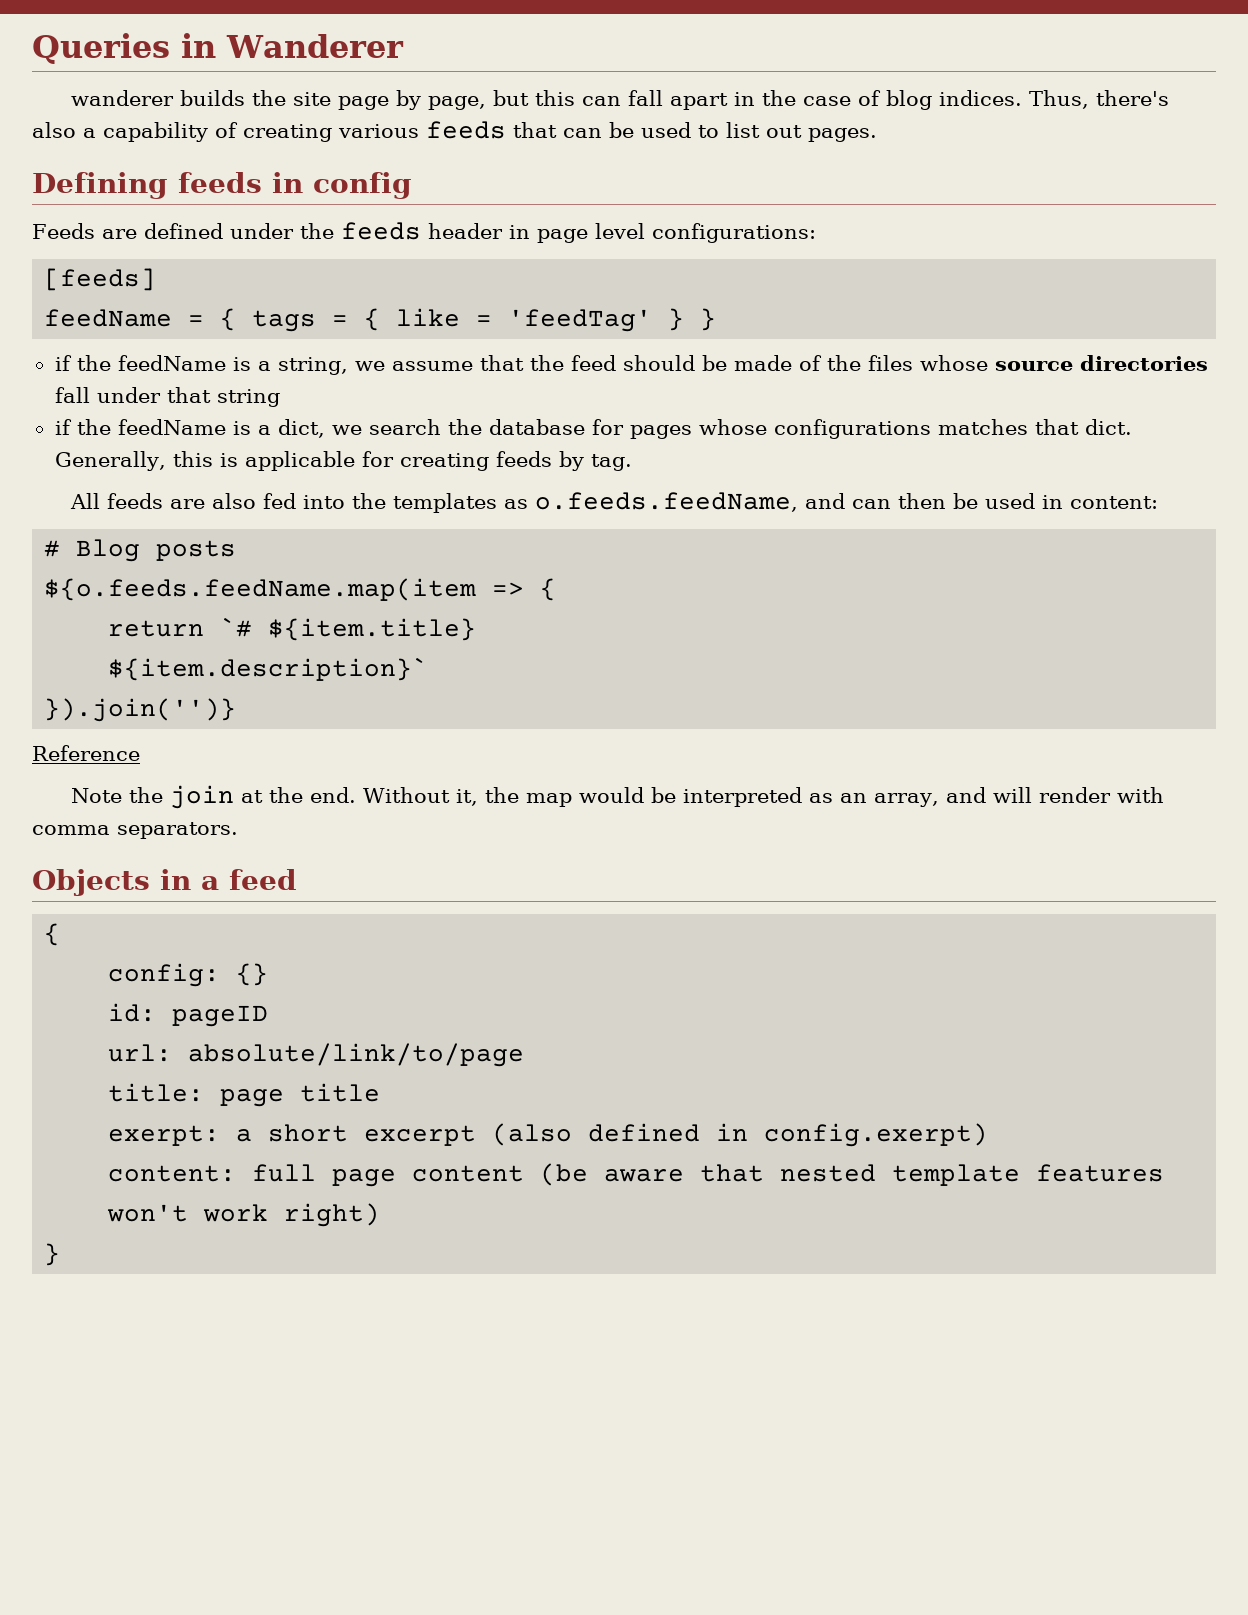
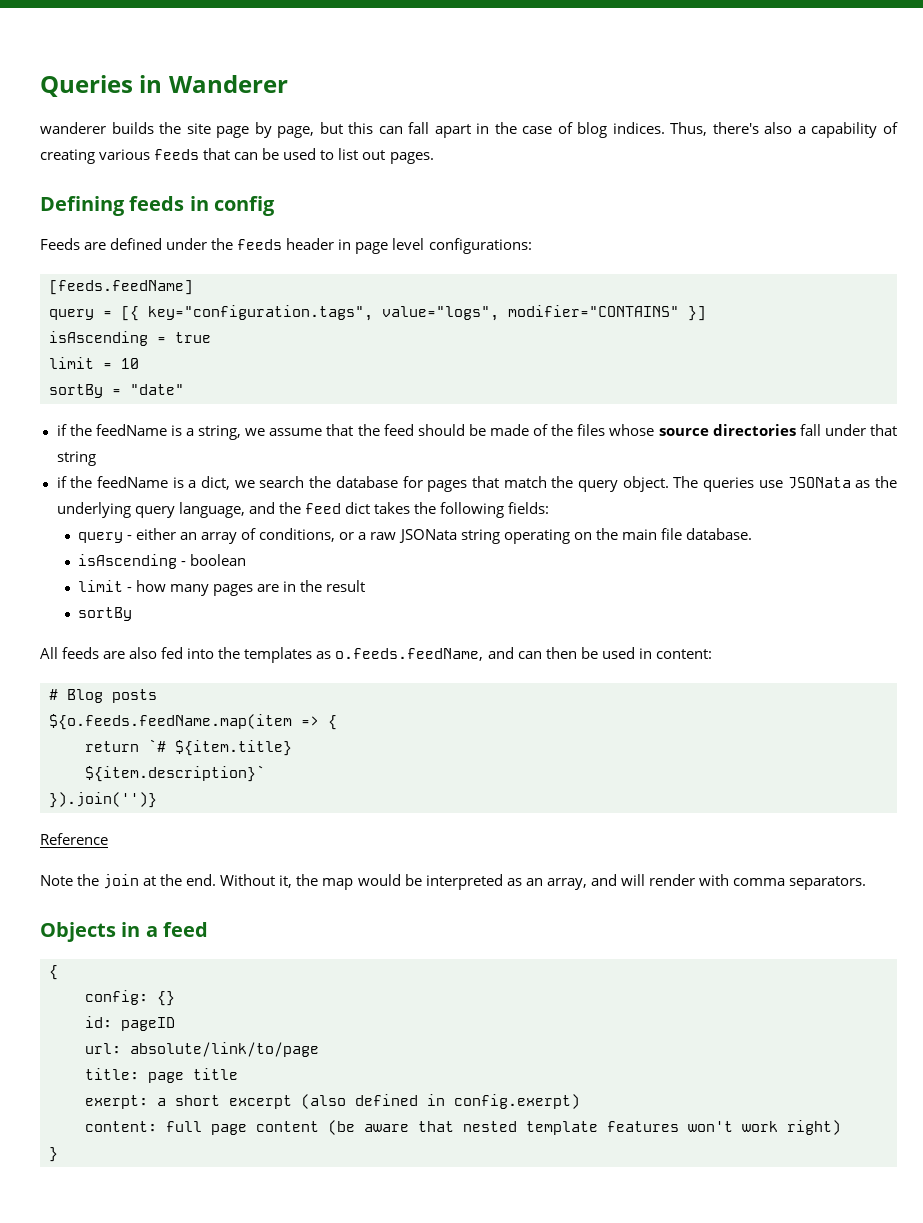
- [feeds]
- feedName = { tags = { like = 'feedTag' } }
+ [feeds.feedName]
+ query = [{ key="configuration.tags", value="logs", modifier="CONTAINS" }]
+ isAscending = true
+ limit = 10
+ sortBy = "date"
- if the feedName is a dict, we search the database for pages whose configurations matches that dict. Generally, this is applicable for creating feeds by tag.
+ if the feedName is a dict, we search the database for pages that match the query object. The queries use JSONata as the underlying query language, and the feed dict takes the following fields:
+ query - either an array of conditions, or a raw JSONata string operating on the main file database.
+ isAscending - boolean
+ limit - how many pages are in the result
+ sortBy

